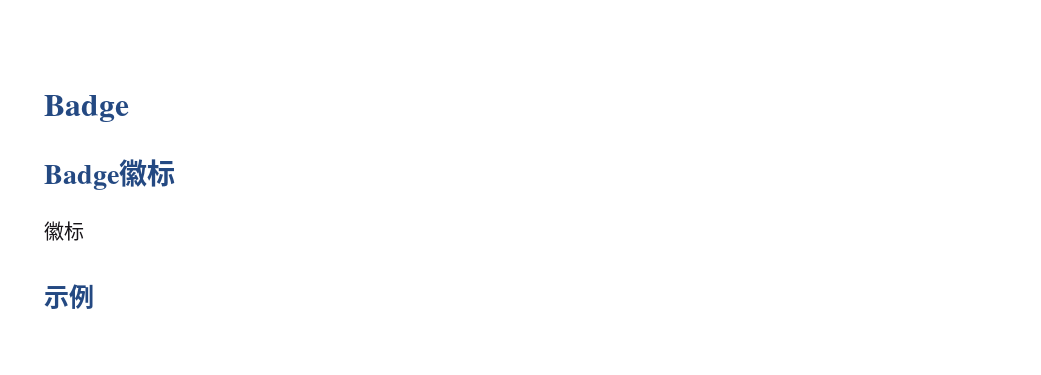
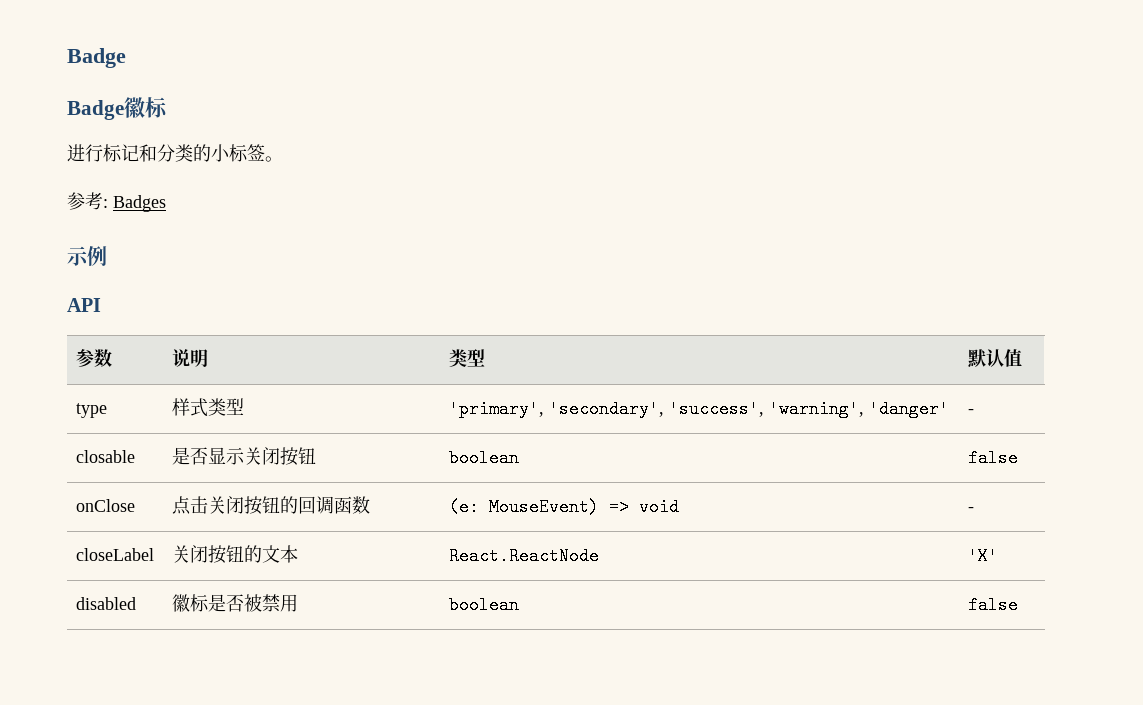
  Badge徽标
- 徽标
+ 进行标记和分类的小标签。
+ 参考: Badges
  示例
+ API
+ 参数 | 说明 | 类型 | 默认值
+ type | 样式类型 | 'primary', 'secondary', 'success', 'warning', 'danger' | -
+ closable | 是否显示关闭按钮 | boolean | false
+ onClose | 点击关闭按钮的回调函数 | (e: MouseEvent) => void | -
+ closeLabel | 关闭按钮的文本 | React.ReactNode | 'X'
+ disabled | 徽标是否被禁用 | boolean | false

